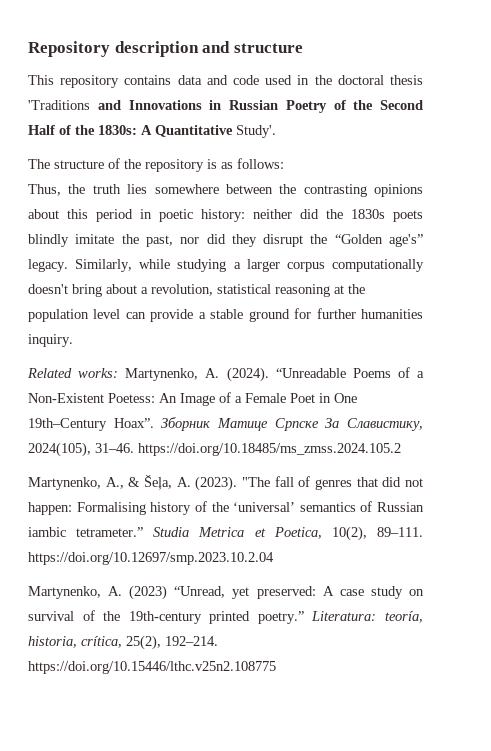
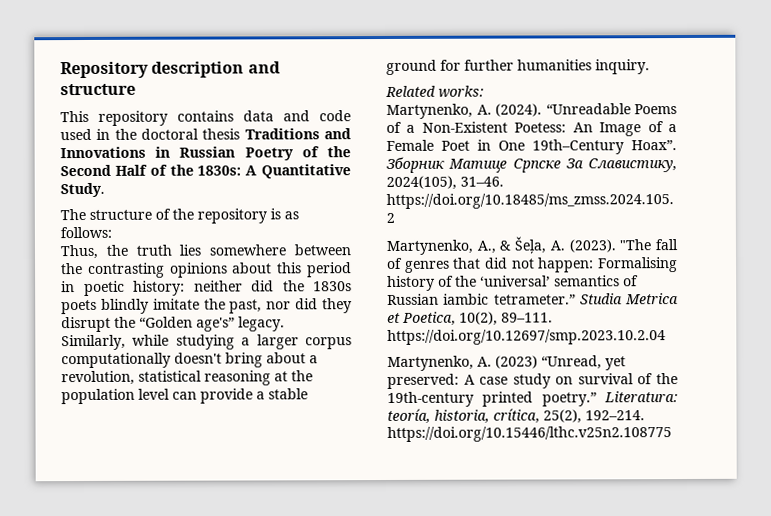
- This repository contains data and code used in the doctoral thesis 'Traditions and Innovations in Russian Poetry of the Second Half of the 1830s: A Quantitative Study'.
+ This repository contains data and code used in the doctoral thesis Traditions and Innovations in Russian Poetry of the Second Half of the 1830s: A Quantitative Study.
- Related works: Martynenko, A. (2024).
+ Related works:
+ Martynenko, A. (2024).

